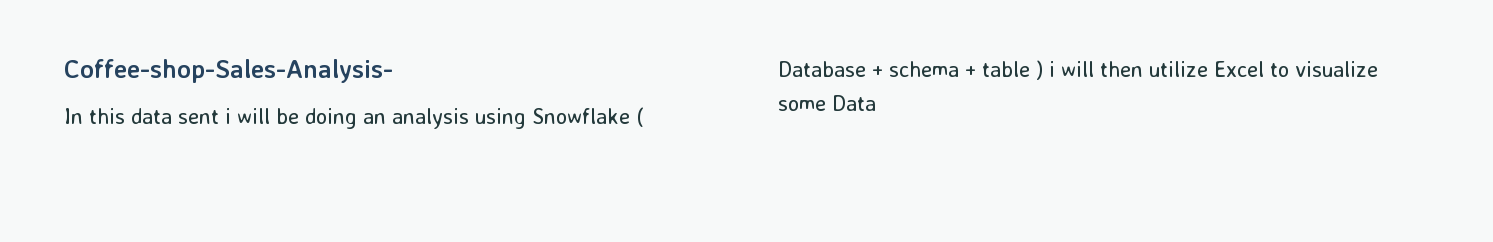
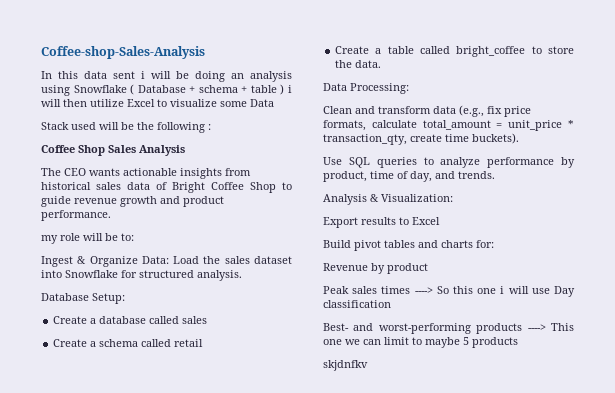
- Coffee-shop-Sales-Analysis-
+ Coffee-shop-Sales-Analysis
+ Stack used will be the following :
+ Coffee Shop Sales Analysis
+ The CEO wants actionable insights from historical sales data of Bright Coffee Shop to guide revenue growth and product performance.
+ my role will be to:
+ Ingest & Organize Data: Load the sales dataset into Snowflake for structured analysis.
+ Database Setup:
+ Create a database called sales
+ Create a schema called retail
+ Create a table called bright_coffee to store the data.
+ Data Processing:
+ Clean and transform data (e.g., fix price formats, calculate total_amount = unit_price * transaction_qty, create time buckets).
+ Use SQL queries to analyze performance by product, time of day, and trends.
+ Analysis & Visualization:
+ Export results to Excel
+ Build pivot tables and charts for:
+ Revenue by product
+ Peak sales times ----> So this one i will use Day classification
+ Best- and worst-performing products ----> This one we can limit to maybe 5 products
+ skjdnfkv

